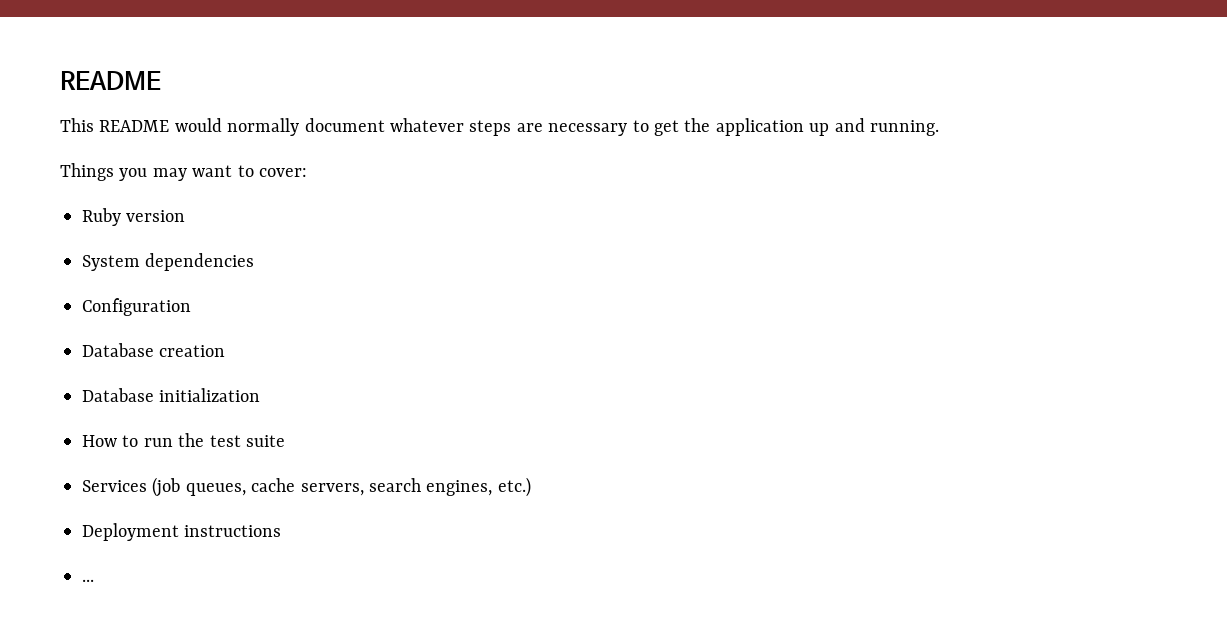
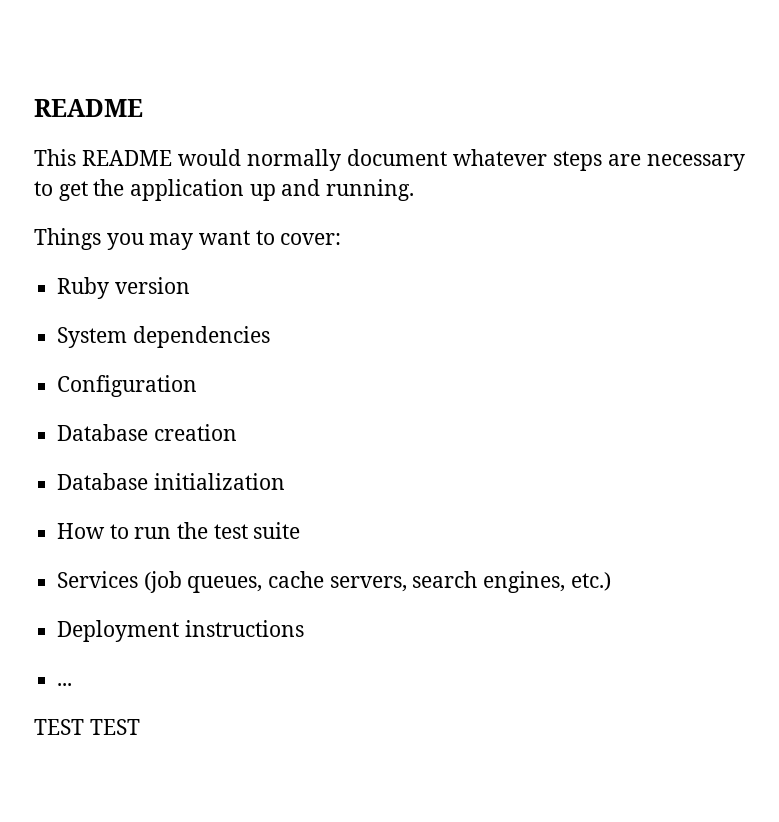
+ TEST TEST

